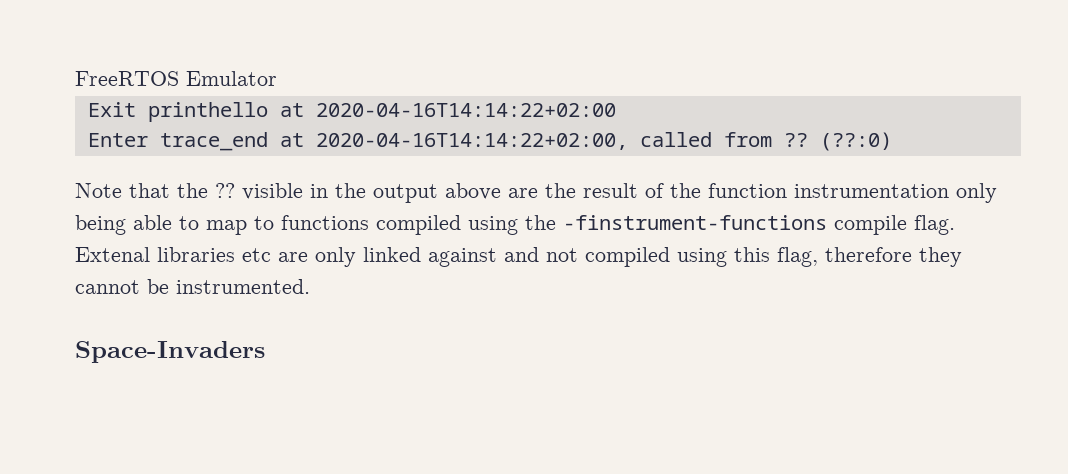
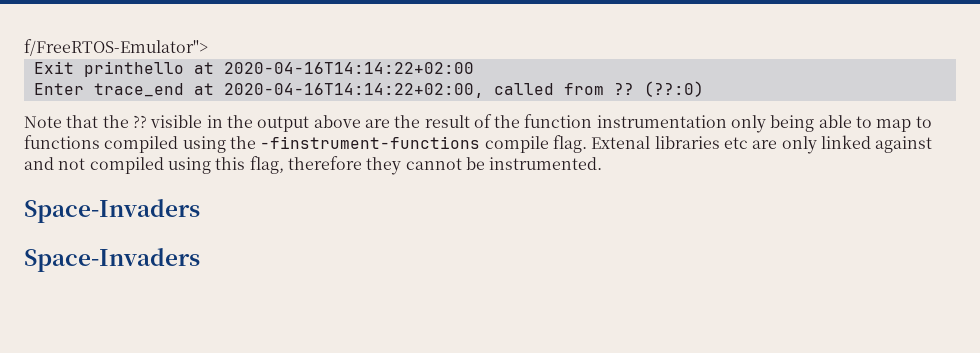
- FreeRTOS Emulator
+ f/FreeRTOS-Emulator">
  Extenal libraries etc are only linked against and not compiled using this flag, therefore they cannot be instrumented.
+ Space-Invaders

